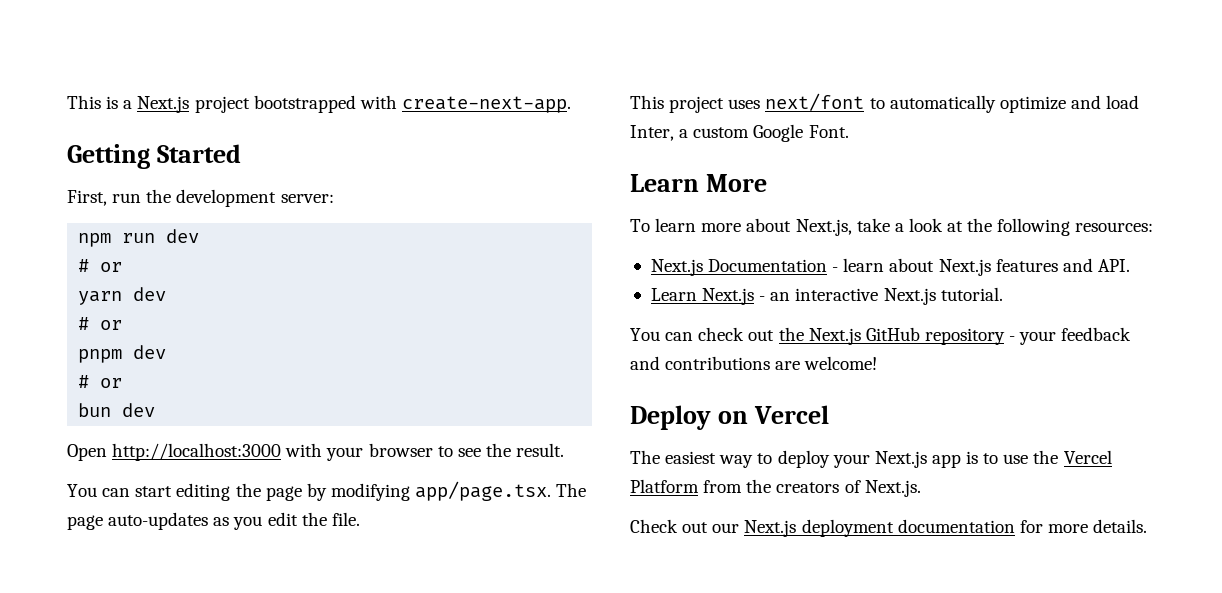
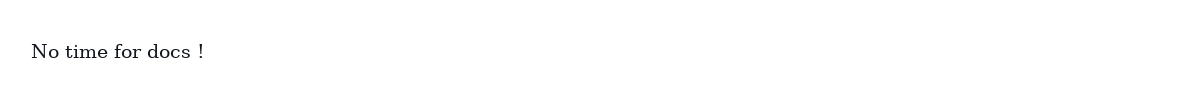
- This is a Next.js project bootstrapped with create-next-app.
- Getting Started
- First, run the development server:
- npm run dev
- # or
- yarn dev
- # or
- pnpm dev
- # or
- bun dev
- Open http://localhost:3000 with your browser to see the result.
- You can start editing the page by modifying app/page.tsx. The page auto-updates as you edit the file.
- This project uses next/font to automatically optimize and load Inter, a custom Google Font.
- Learn More
- To learn more about Next.js, take a look at the following resources:
- Next.js Documentation - learn about Next.js features and API.
- Learn Next.js - an interactive Next.js tutorial.
- You can check out the Next.js GitHub repository - your feedback and contributions are welcome!
- Deploy on Vercel
- The easiest way to deploy your Next.js app is to use the Vercel Platform from the creators of Next.js.
- Check out our Next.js deployment documentation for more details.
+ No time for docs !

